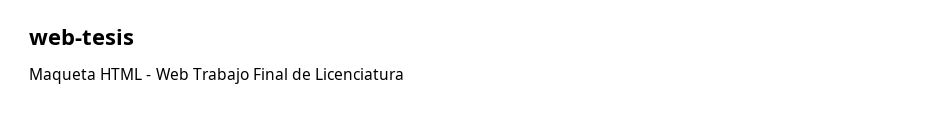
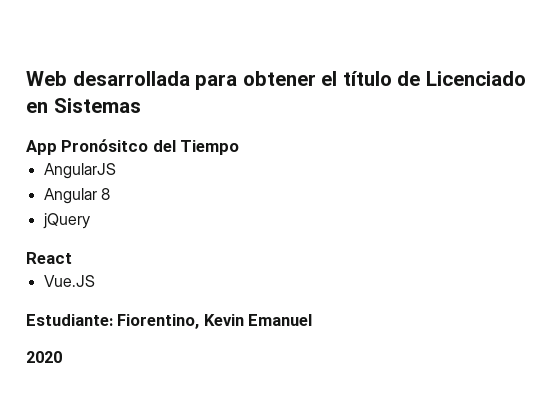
- web-tesis
- Maqueta HTML - Web Trabajo Final de Licenciatura
+ Web desarrollada para obtener el título de Licenciado en Sistemas
+ App Pronósitco del Tiempo
+ AngularJS
+ Angular 8
+ jQuery
+ React
+ Vue.JS
+ Estudiante: Fiorentino, Kevin Emanuel
+ 2020

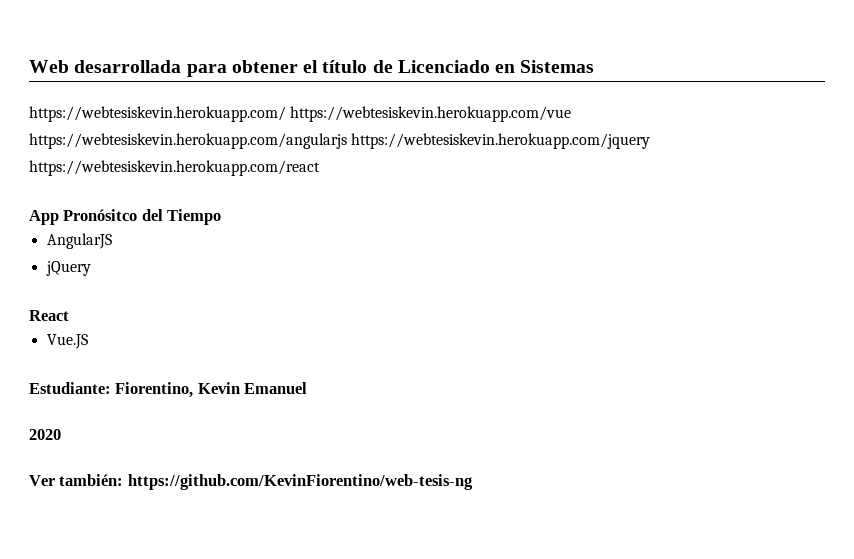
+ https://webtesiskevin.herokuapp.com/ https://webtesiskevin.herokuapp.com/vue https://webtesiskevin.herokuapp.com/angularjs https://webtesiskevin.herokuapp.com/jquery https://webtesiskevin.herokuapp.com/react
- Angular 8
+ Ver también: https://github.com/KevinFiorentino/web-tesis-ng

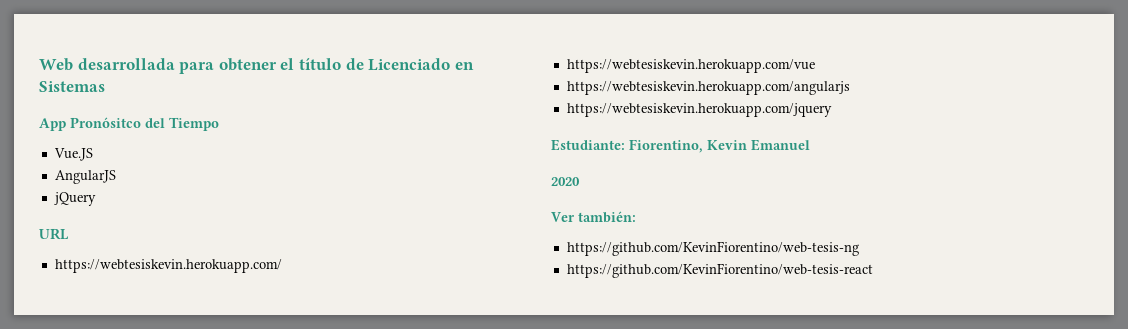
- https://webtesiskevin.herokuapp.com/ https://webtesiskevin.herokuapp.com/vue https://webtesiskevin.herokuapp.com/angularjs https://webtesiskevin.herokuapp.com/jquery https://webtesiskevin.herokuapp.com/react
+ Vue.JS
- React
- Vue.JS
+ URL
+ https://webtesiskevin.herokuapp.com/
+ https://webtesiskevin.herokuapp.com/vue
+ https://webtesiskevin.herokuapp.com/angularjs
+ https://webtesiskevin.herokuapp.com/jquery
- Ver también: https://github.com/KevinFiorentino/web-tesis-ng
+ Ver también:
+ https://github.com/KevinFiorentino/web-tesis-ng
+ https://github.com/KevinFiorentino/web-tesis-react

